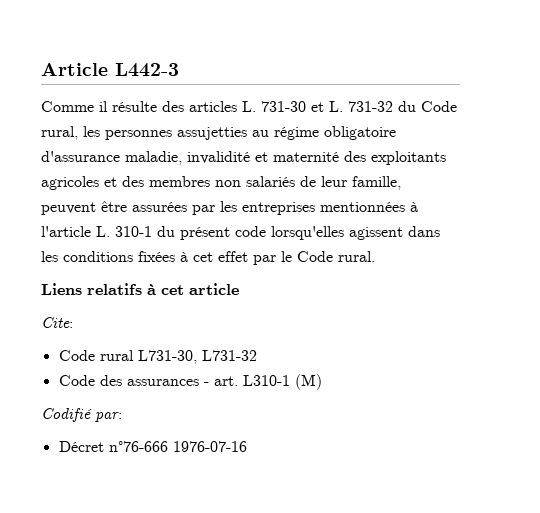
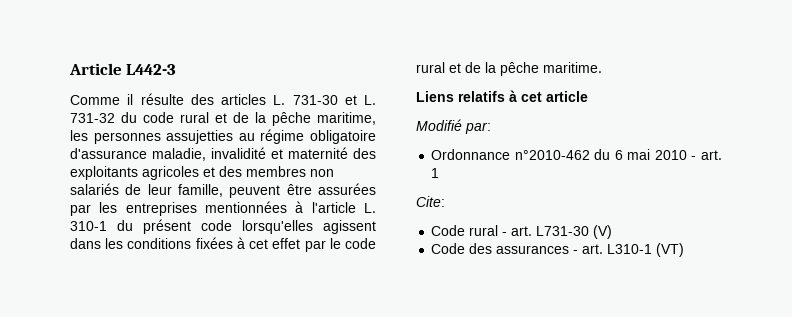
- Comme il résulte des articles L. 731-30 et L. 731-32 du Code rural, les personnes assujetties au régime obligatoire d'assurance maladie, invalidité et maternité des exploitants agricoles et des membres non salariés de leur famille, peuvent être assurées par les entreprises mentionnées à l'article L. 310-1 du présent code lorsqu'elles agissent dans les conditions fixées à cet effet par le Code rural.
+ Comme il résulte des articles L. 731-30 et L. 731-32 du code rural et de la pêche maritime, les personnes assujetties au régime obligatoire d'assurance maladie, invalidité et maternité des exploitants agricoles et des membres non salariés de leur famille, peuvent être assurées par les entreprises mentionnées à l'article L. 310-1 du présent code lorsqu'elles agissent dans les conditions fixées à cet effet par le code rural et de la pêche maritime.
+ Modifié par:
+ Ordonnance n°2010-462 du 6 mai 2010 - art. 1
- Code rural L731-30, L731-32
+ Code rural - art. L731-30 (V)
- Code des assurances - art. L310-1 (M)
- Codifié par:
- Décret n°76-666 1976-07-16
+ Code des assurances - art. L310-1 (VT)

